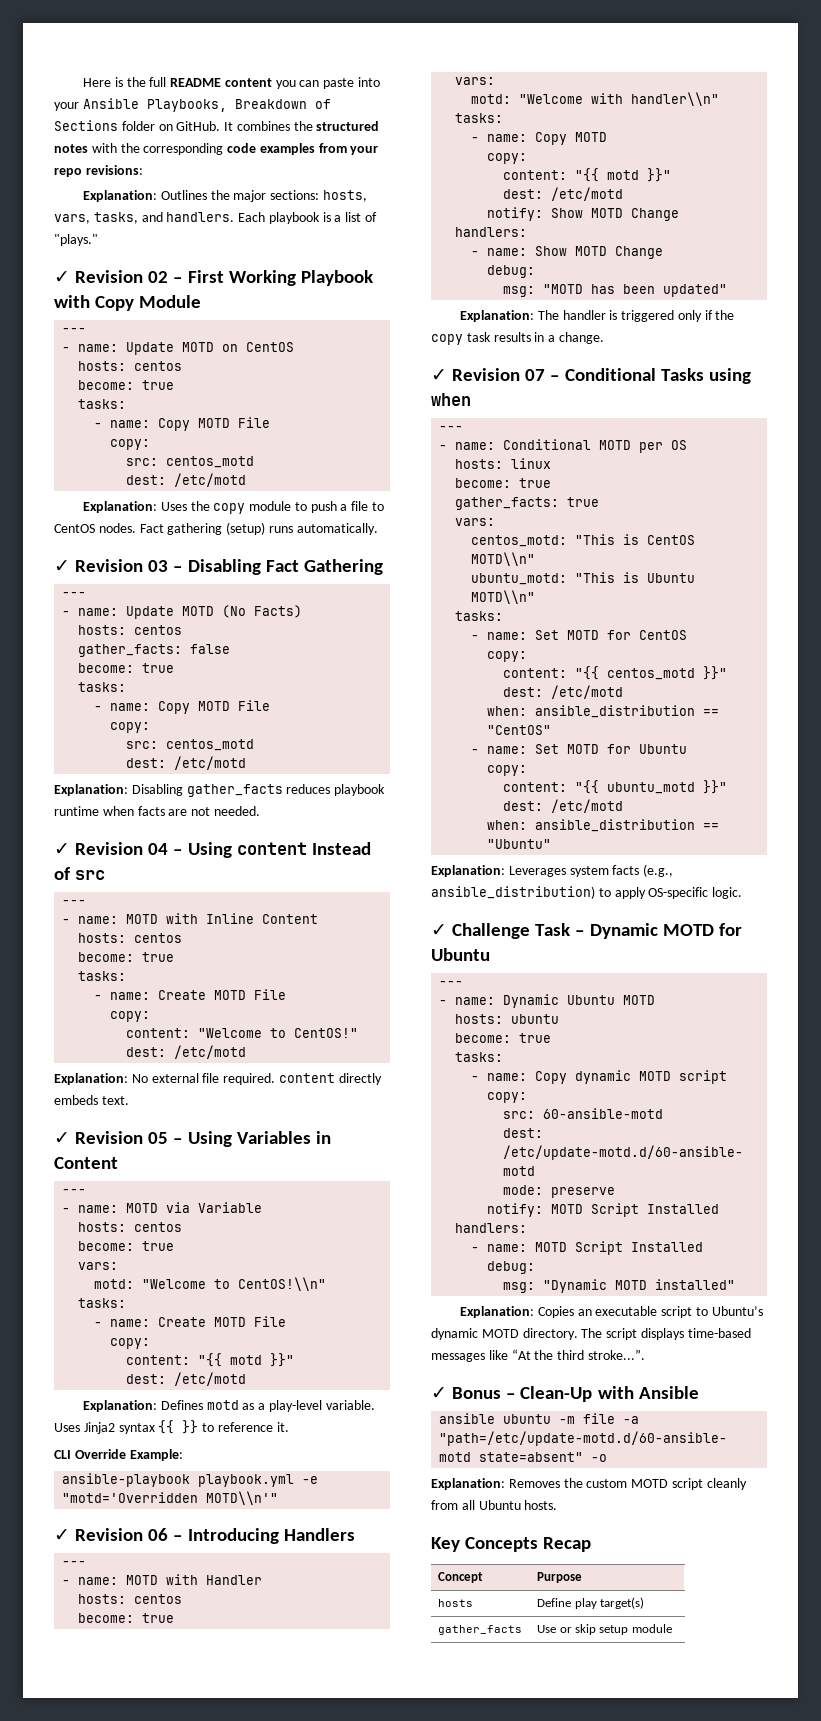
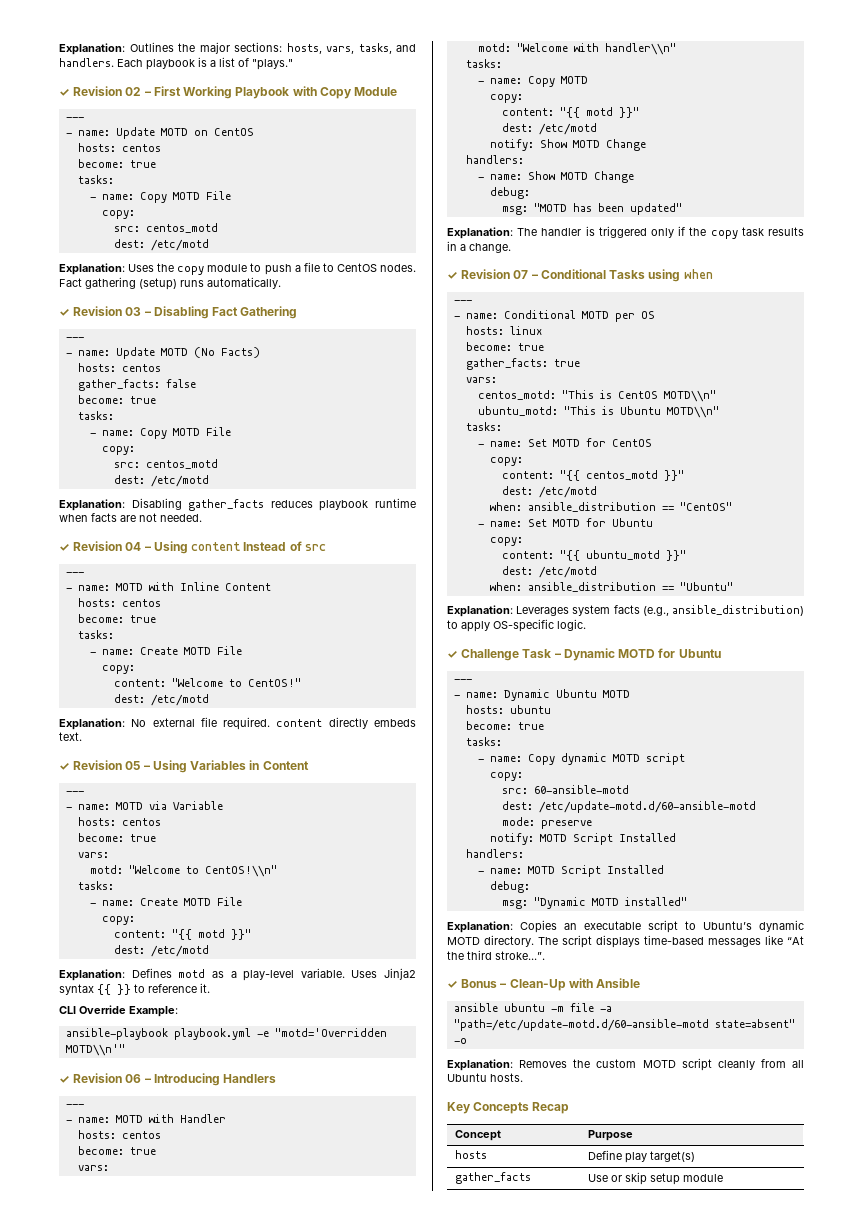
- Here is the full README content you can paste into your Ansible Playbooks, Breakdown of Sections folder on GitHub. It combines the structured notes with the corresponding code examples from your repo revisions:

